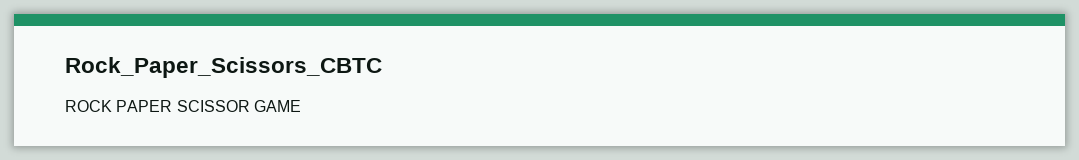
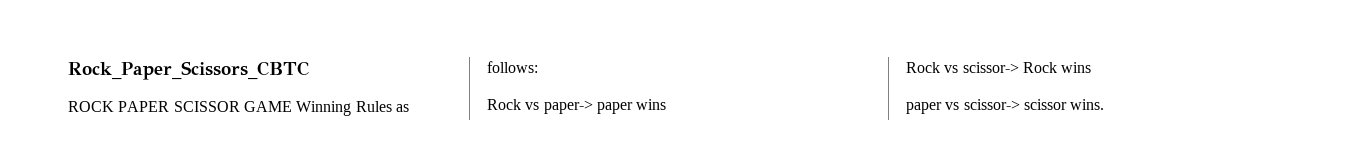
- ROCK PAPER SCISSOR GAME
+ ROCK PAPER SCISSOR GAME Winning Rules as follows:
+ Rock vs paper-> paper wins
+ Rock vs scissor-> Rock wins
+ paper vs scissor-> scissor wins.

